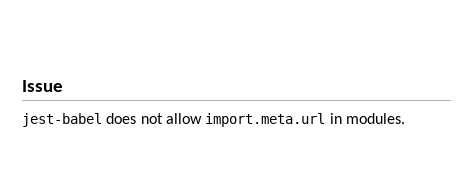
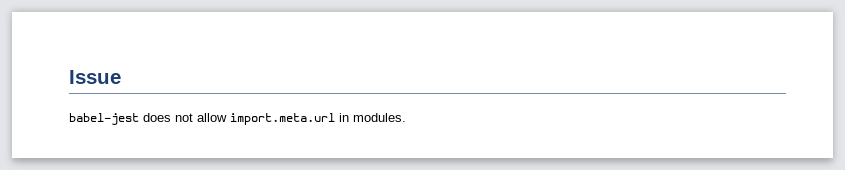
- jest-babel does not allow import.meta.url in modules.
+ babel-jest does not allow import.meta.url in modules.

